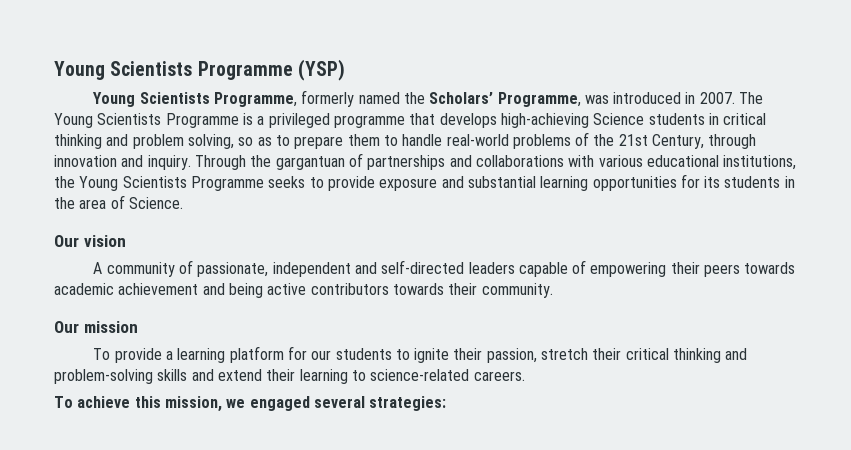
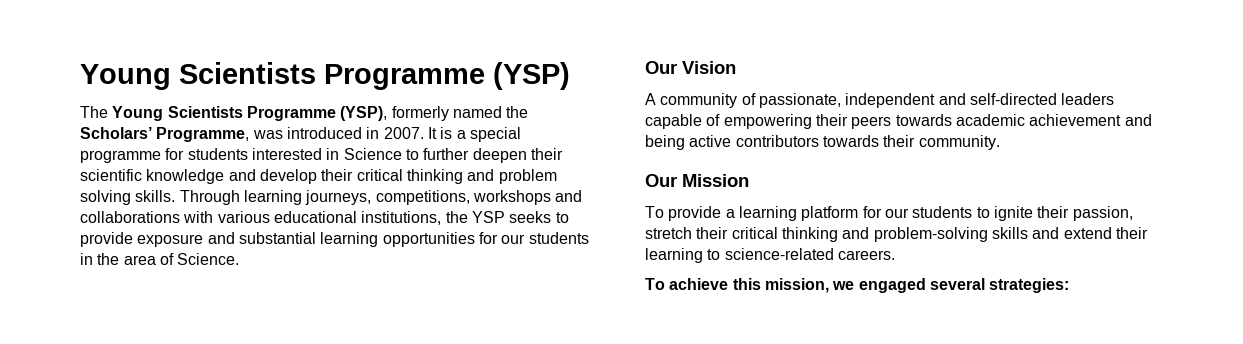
- Young Scientists Programme, formerly named the Scholars’ Programme, was introduced in 2007.
+ The Young Scientists Programme (YSP), formerly named the Scholars’ Programme, was introduced in 2007.
- The Young Scientists Programme is a privileged programme that develops high-achieving Science students in critical thinking and problem solving, so as to prepare them to handle real-world problems of the 21st Century, through innovation and inquiry. Through the gargantuan of partnerships and collaborations with various educational institutions, the Young Scientists Programme seeks to provide exposure and substantial learning opportunities for its students in the area of Science.
+ It is a special programme for students interested in Science to further deepen their scientific knowledge and develop their critical thinking and problem solving skills. Through learning journeys, competitions, workshops and collaborations with various educational institutions, the YSP seeks to provide exposure and substantial learning opportunities for our students in the area of Science.
- Our vision
+ Our Vision
- Our mission
+ Our Mission

